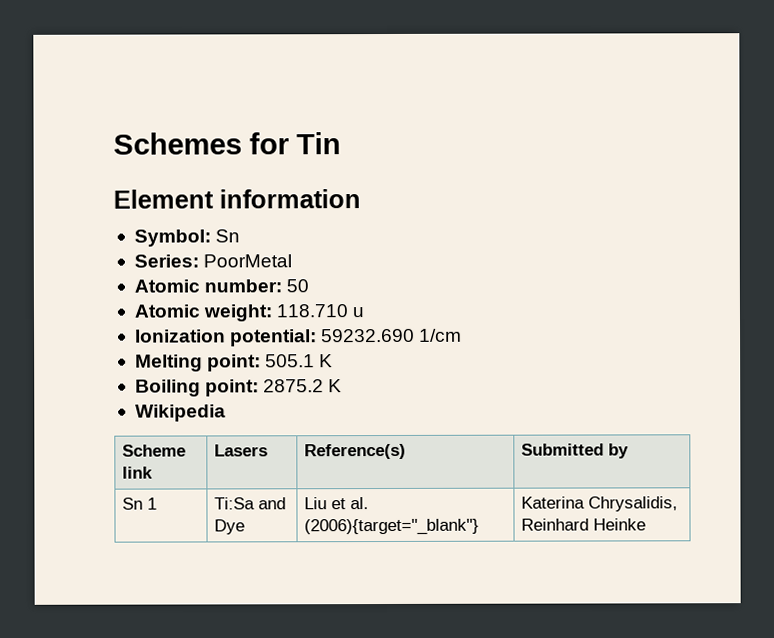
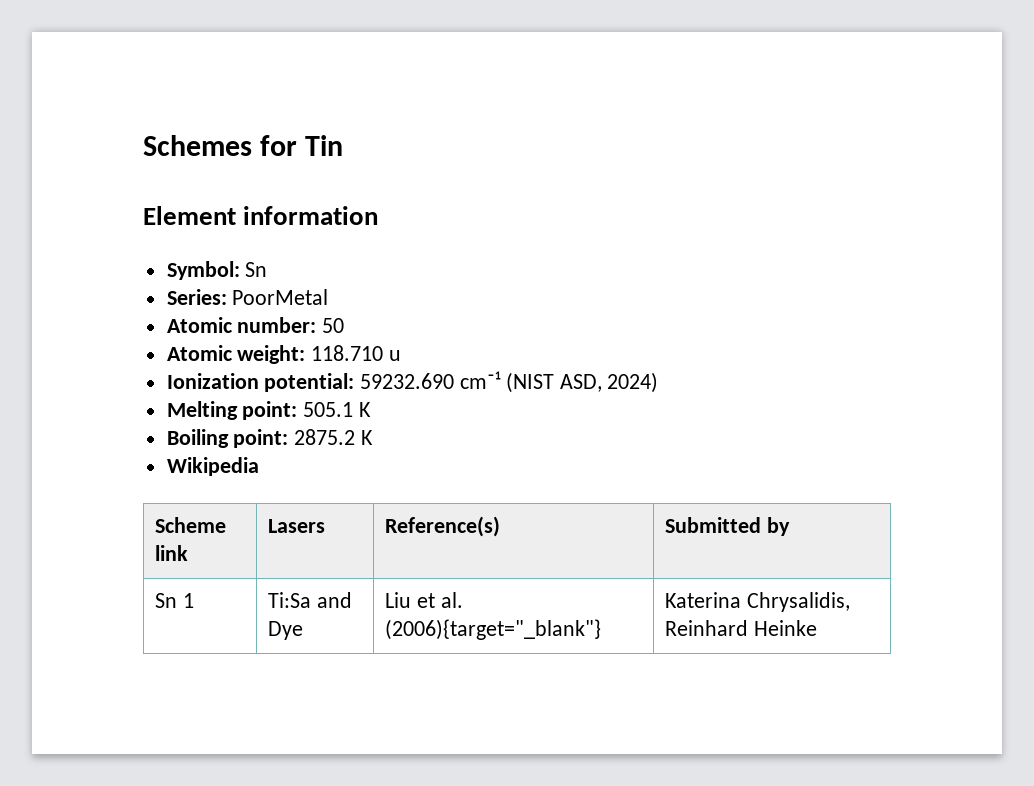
- Ionization potential: 59232.690 1/cm
+ Ionization potential: 59232.690 cm⁻¹ (NIST ASD, 2024)

